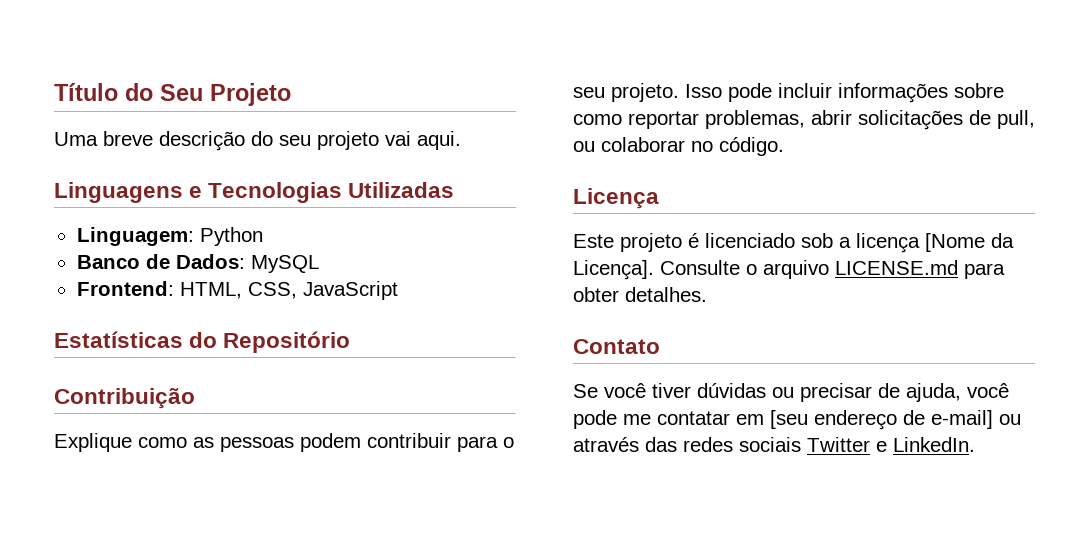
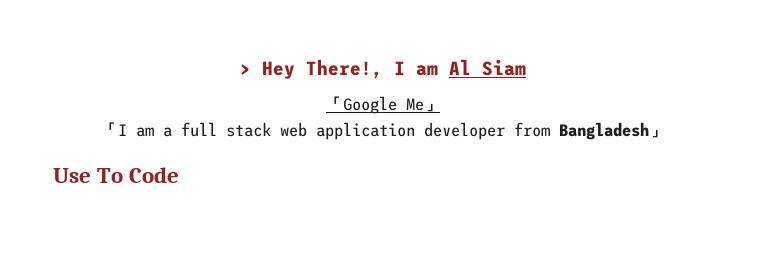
- Título do Seu Projeto
- Uma breve descrição do seu projeto vai aqui.
- Linguagens e Tecnologias Utilizadas
- Linguagem: Python
- Banco de Dados: MySQL
- Frontend: HTML, CSS, JavaScript
- Estatísticas do Repositório
- Contribuição
- Explique como as pessoas podem contribuir para o seu projeto. Isso pode incluir informações sobre como reportar problemas, abrir solicitações de pull, ou colaborar no código.
- Licença
- Este projeto é licenciado sob a licença [Nome da Licença]. Consulte o arquivo LICENSE.md para obter detalhes.
- Contato
- Se você tiver dúvidas ou precisar de ajuda, você pode me contatar em [seu endereço de e-mail] ou através das redes sociais Twitter e LinkedIn.
+ > Hey There!, I am Al Siam
+ 「Google Me」
+ 「I am a full stack web application developer from Bangladesh」
+ Use To Code

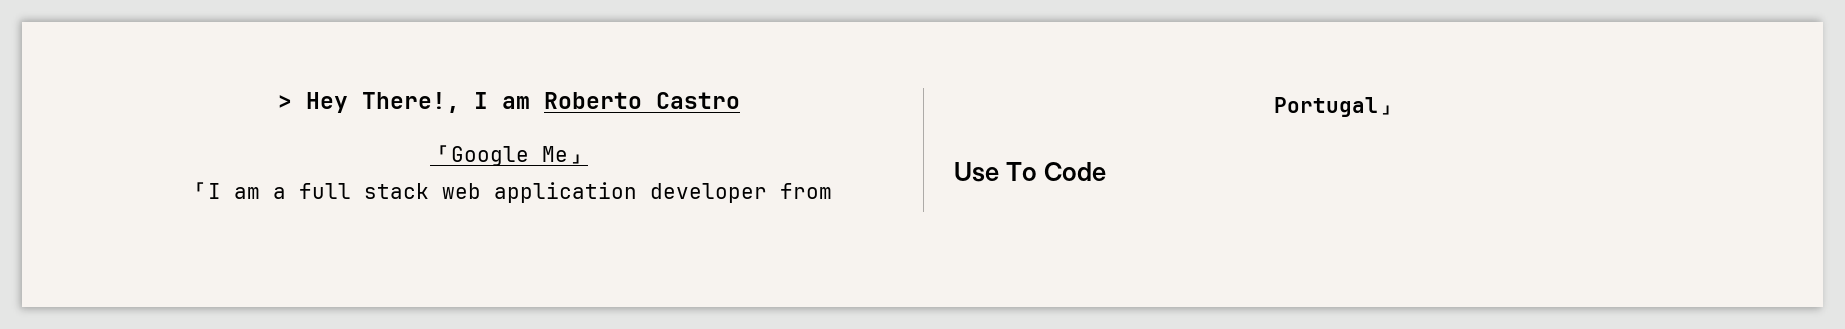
- > Hey There!, I am Al Siam
+ > Hey There!, I am Roberto Castro
- 「I am a full stack web application developer from Bangladesh」
+ 「I am a full stack web application developer from Portugal」

